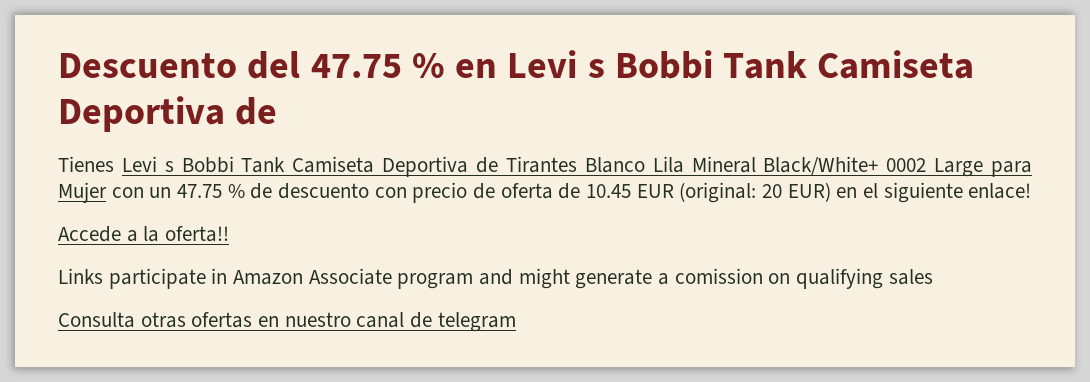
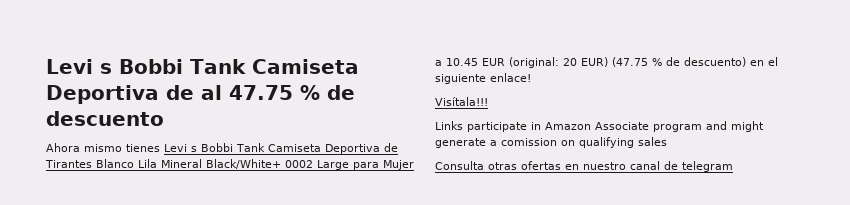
- Descuento del 47.75 % en Levi s Bobbi Tank Camiseta Deportiva de
- Tienes Levi s Bobbi Tank Camiseta Deportiva de Tirantes Blanco Lila Mineral Black/White+ 0002 Large para Mujer con un 47.75 % de descuento con precio de oferta de 10.45 EUR (original: 20 EUR) en el siguiente enlace!
+ Levi s Bobbi Tank Camiseta Deportiva de al 47.75 % de descuento
+ Ahora mismo tienes Levi s Bobbi Tank Camiseta Deportiva de Tirantes Blanco Lila Mineral Black/White+ 0002 Large para Mujer a 10.45 EUR (original: 20 EUR) (47.75 % de descuento) en el siguiente enlace!
- Accede a la oferta!!
+ Visítala!!!

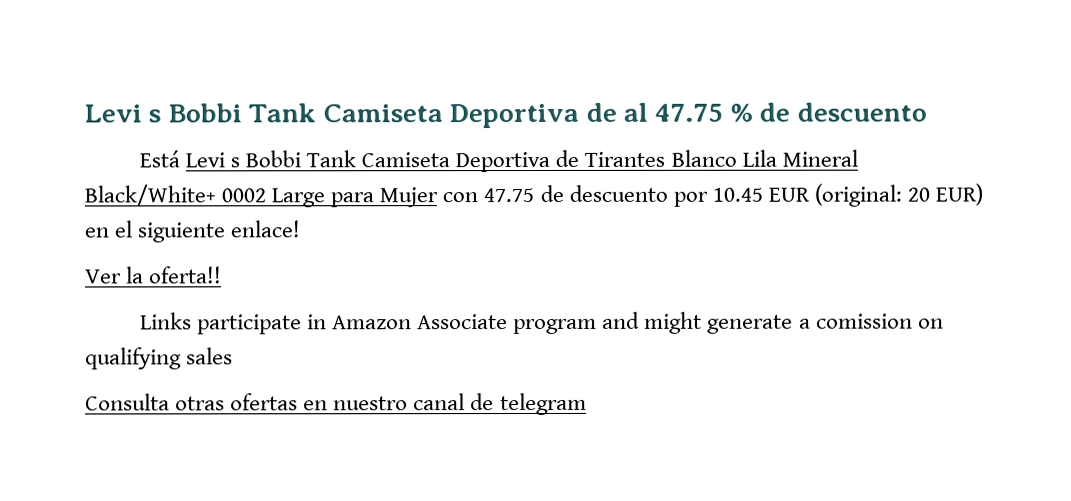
- Ahora mismo tienes Levi s Bobbi Tank Camiseta Deportiva de Tirantes Blanco Lila Mineral Black/White+ 0002 Large para Mujer a 10.45 EUR (original: 20 EUR) (47.75 % de descuento) en el siguiente enlace!
+ Está Levi s Bobbi Tank Camiseta Deportiva de Tirantes Blanco Lila Mineral Black/White+ 0002 Large para Mujer con 47.75 de descuento por 10.45 EUR (original: 20 EUR) en el siguiente enlace!
- Visítala!!!
+ Ver la oferta!!

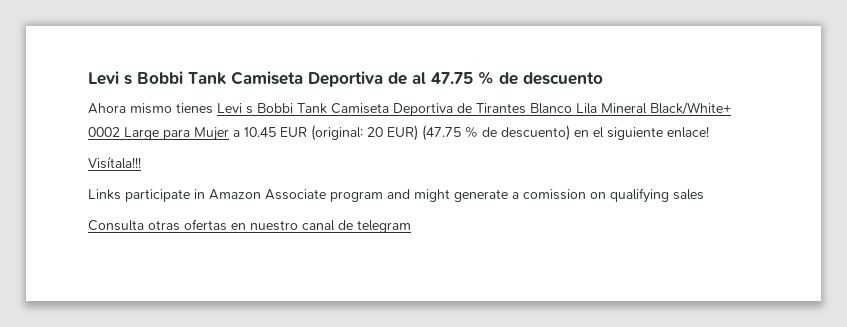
- Está Levi s Bobbi Tank Camiseta Deportiva de Tirantes Blanco Lila Mineral Black/White+ 0002 Large para Mujer con 47.75 de descuento por 10.45 EUR (original: 20 EUR) en el siguiente enlace!
+ Ahora mismo tienes Levi s Bobbi Tank Camiseta Deportiva de Tirantes Blanco Lila Mineral Black/White+ 0002 Large para Mujer a 10.45 EUR (original: 20 EUR) (47.75 % de descuento) en el siguiente enlace!
- Ver la oferta!!
+ Visítala!!!

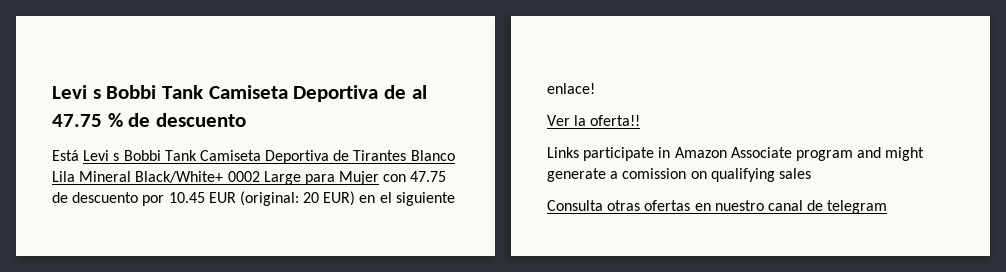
- Ahora mismo tienes Levi s Bobbi Tank Camiseta Deportiva de Tirantes Blanco Lila Mineral Black/White+ 0002 Large para Mujer a 10.45 EUR (original: 20 EUR) (47.75 % de descuento) en el siguiente enlace!
+ Está Levi s Bobbi Tank Camiseta Deportiva de Tirantes Blanco Lila Mineral Black/White+ 0002 Large para Mujer con 47.75 de descuento por 10.45 EUR (original: 20 EUR) en el siguiente enlace!
- Visítala!!!
+ Ver la oferta!!

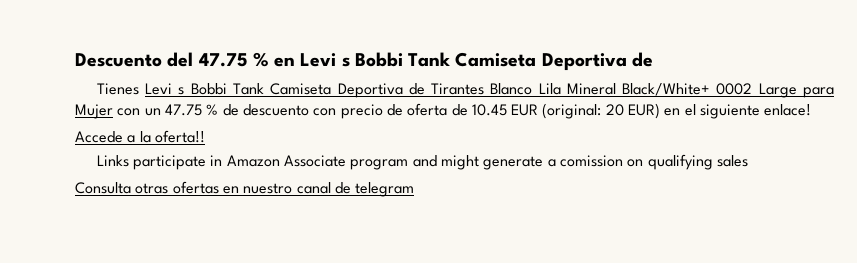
- Levi s Bobbi Tank Camiseta Deportiva de al 47.75 % de descuento
- Está Levi s Bobbi Tank Camiseta Deportiva de Tirantes Blanco Lila Mineral Black/White+ 0002 Large para Mujer con 47.75 de descuento por 10.45 EUR (original: 20 EUR) en el siguiente enlace!
+ Descuento del 47.75 % en Levi s Bobbi Tank Camiseta Deportiva de
+ Tienes Levi s Bobbi Tank Camiseta Deportiva de Tirantes Blanco Lila Mineral Black/White+ 0002 Large para Mujer con un 47.75 % de descuento con precio de oferta de 10.45 EUR (original: 20 EUR) en el siguiente enlace!
- Ver la oferta!!
+ Accede a la oferta!!

